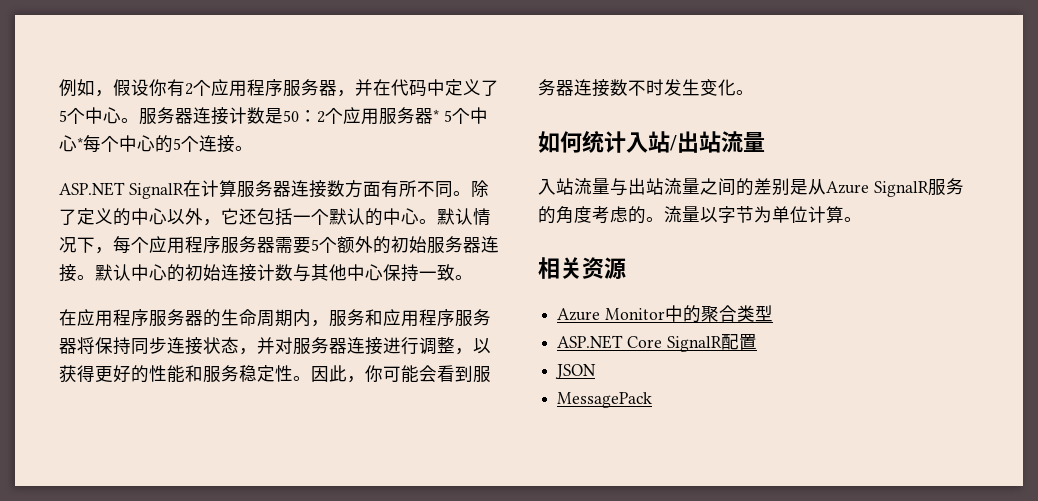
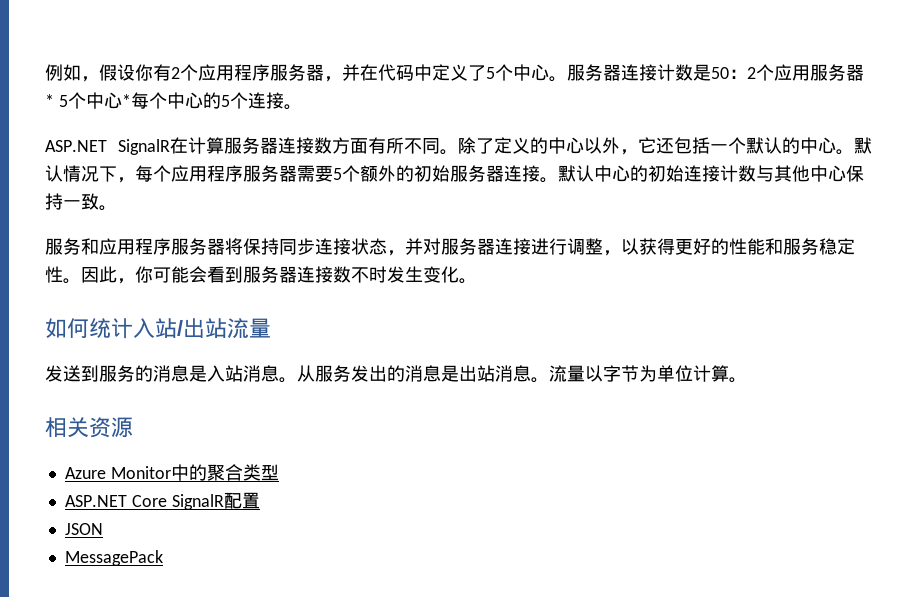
- 在应用程序服务器的生命周期内，服务和应用程序服务器将保持同步连接状态，并对服务器连接进行调整，以获得更好的性能和服务稳定性。
+ 服务和应用程序服务器将保持同步连接状态，并对服务器连接进行调整，以获得更好的性能和服务稳定性。
- 入站流量与出站流量之间的差别是从Azure SignalR服务的角度考虑的。
+ 发送到服务的消息是入站消息。从服务发出的消息是出站消息。

